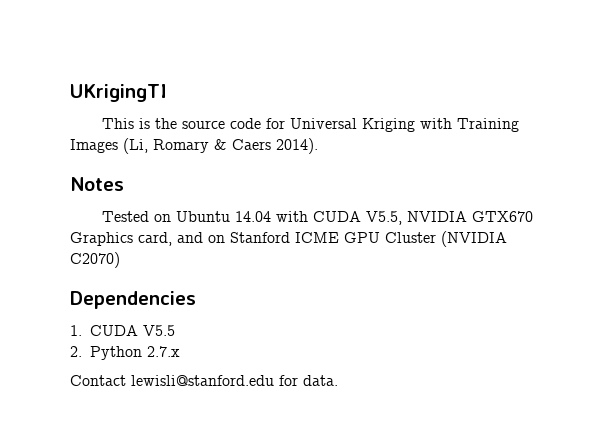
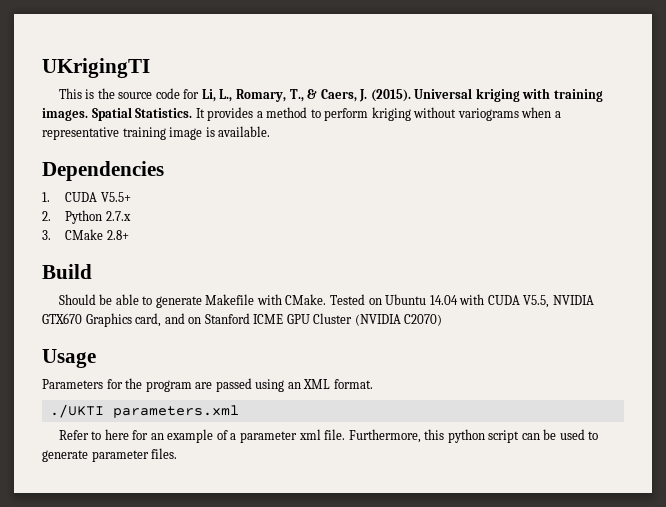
- This is the source code for Universal Kriging with Training Images (Li, Romary & Caers 2014).
- Notes
- Tested on Ubuntu 14.04 with CUDA V5.5, NVIDIA GTX670 Graphics card, and on Stanford ICME GPU Cluster (NVIDIA C2070)
+ This is the source code for Li, L., Romary, T., & Caers, J. (2015). Universal kriging with training images. Spatial Statistics. It provides a method to perform kriging without variograms when a representative training image is available.
+ Dependencies
+ 1. CUDA V5.5+
+ 2. Python 2.7.x
+ 3. CMake 2.8+
+ Build
+ Should be able to generate Makefile with CMake. Tested on Ubuntu 14.04 with CUDA V5.5, NVIDIA GTX670 Graphics card, and on Stanford ICME GPU Cluster (NVIDIA C2070)
- Dependencies
- 1. CUDA V5.5
- 2. Python 2.7.x
- Contact lewisli@stanford.edu for data.
+ Usage
+ Parameters for the program are passed using an XML format.
+ ./UKTI parameters.xml
+ Refer to here for an example of a parameter xml file. Furthermore, this python script can be used to generate parameter files.

